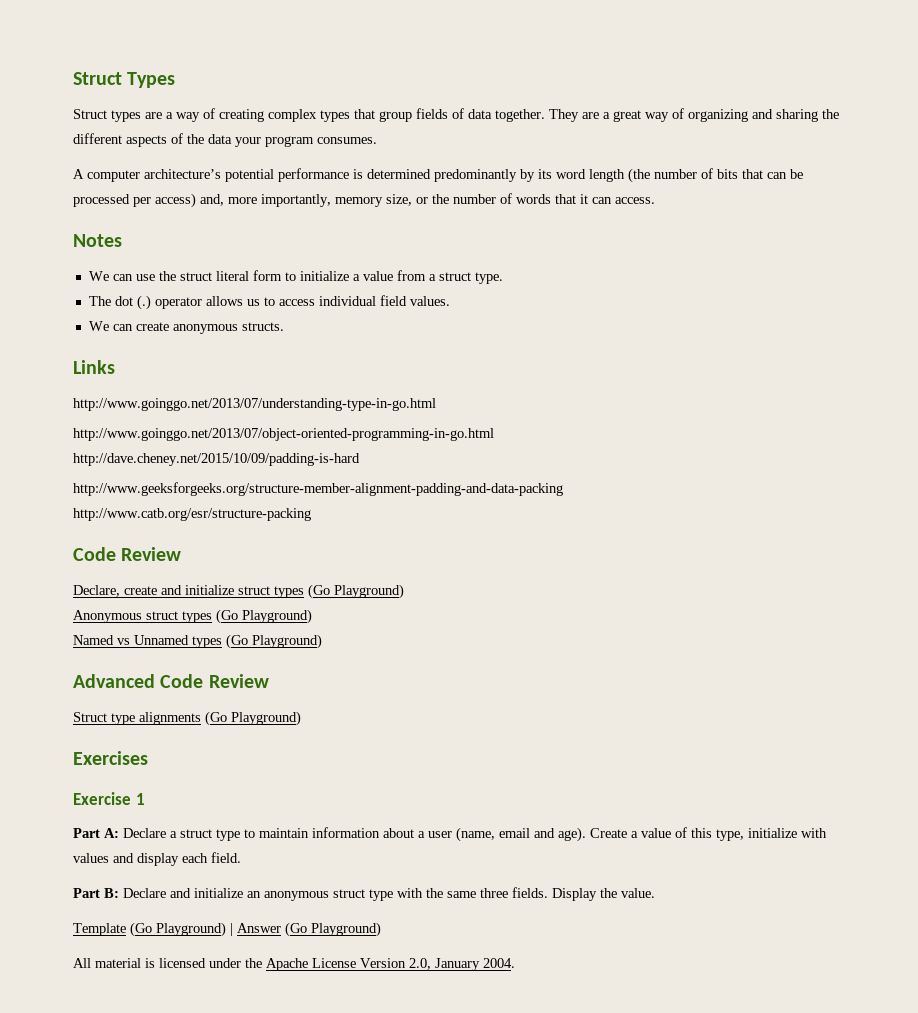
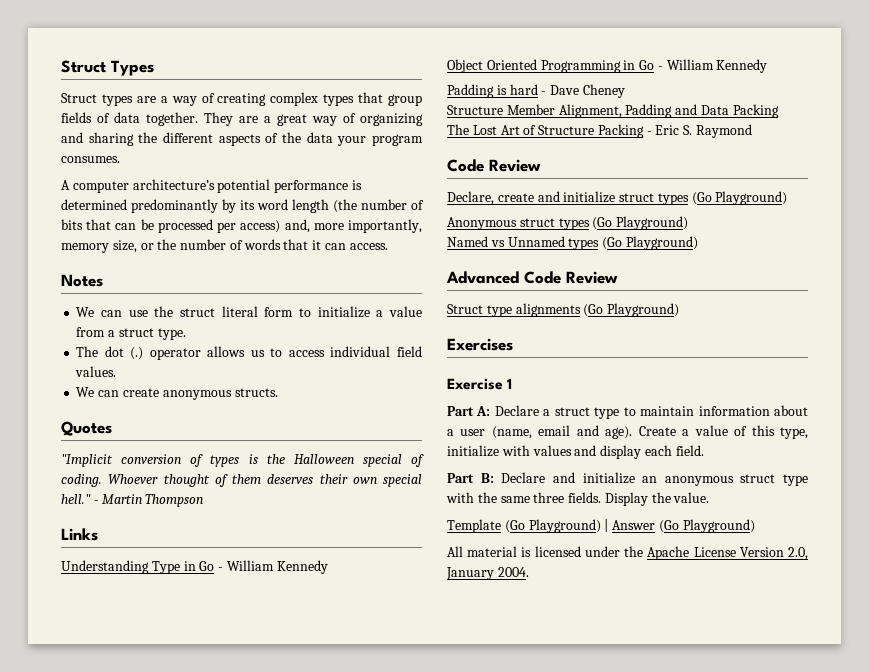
+ Quotes
+ "Implicit conversion of types is the Halloween special of coding. Whoever thought of them deserves their own special hell." - Martin Thompson
  Links
- http://www.goinggo.net/2013/07/understanding-type-in-go.html
- http://www.goinggo.net/2013/07/object-oriented-programming-in-go.html
- http://dave.cheney.net/2015/10/09/padding-is-hard
- http://www.geeksforgeeks.org/structure-member-alignment-padding-and-data-packing
- http://www.catb.org/esr/structure-packing
+ Understanding Type in Go - William Kennedy
+ Object Oriented Programming in Go - William Kennedy
+ Padding is hard - Dave Cheney
+ Structure Member Alignment, Padding and Data Packing
+ The Lost Art of Structure Packing - Eric S. Raymond

